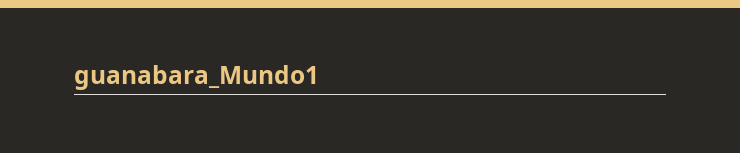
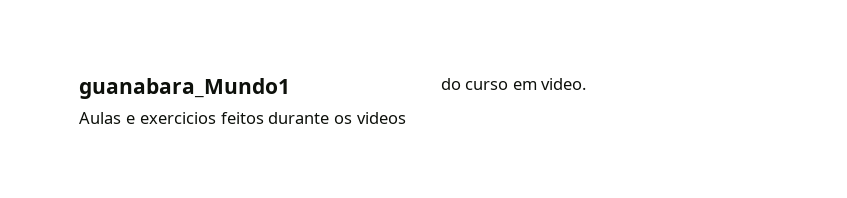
+ Aulas e exercicios feitos durante os videos do curso em video.

